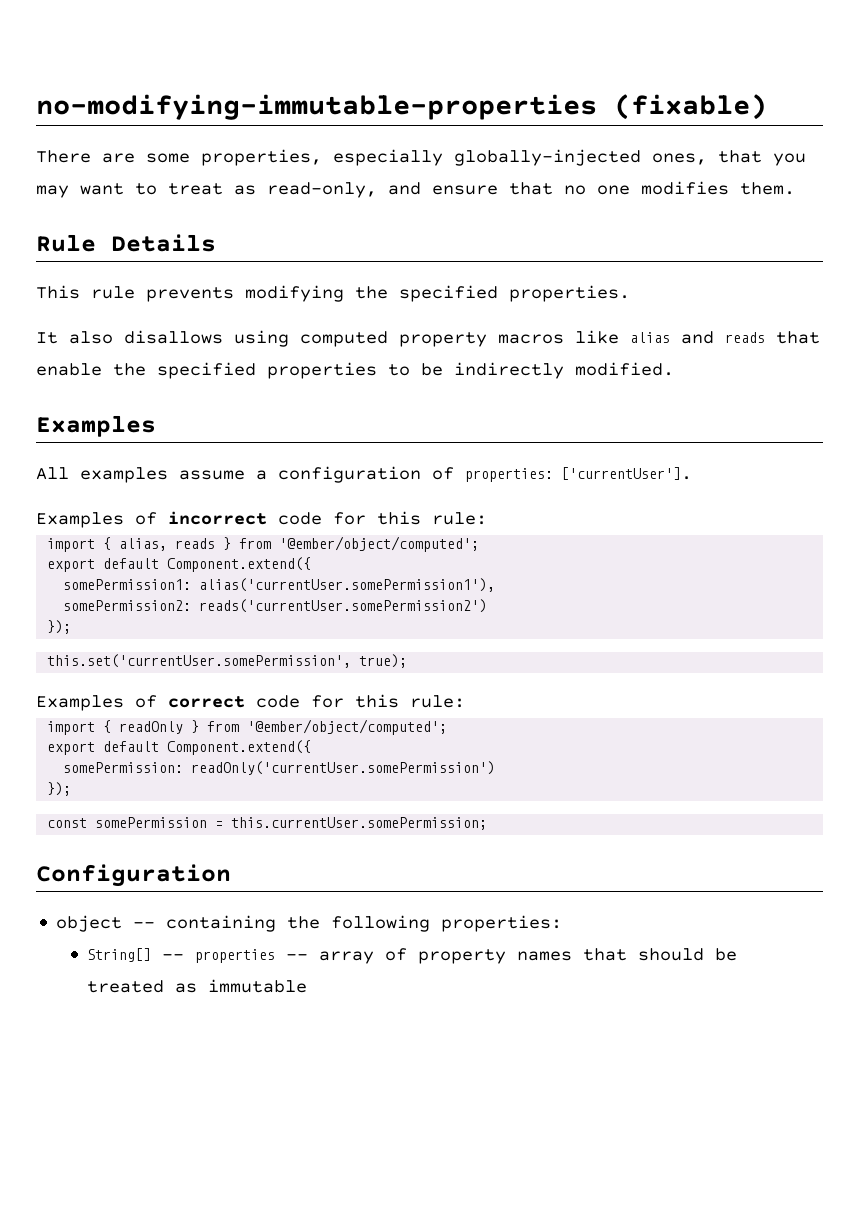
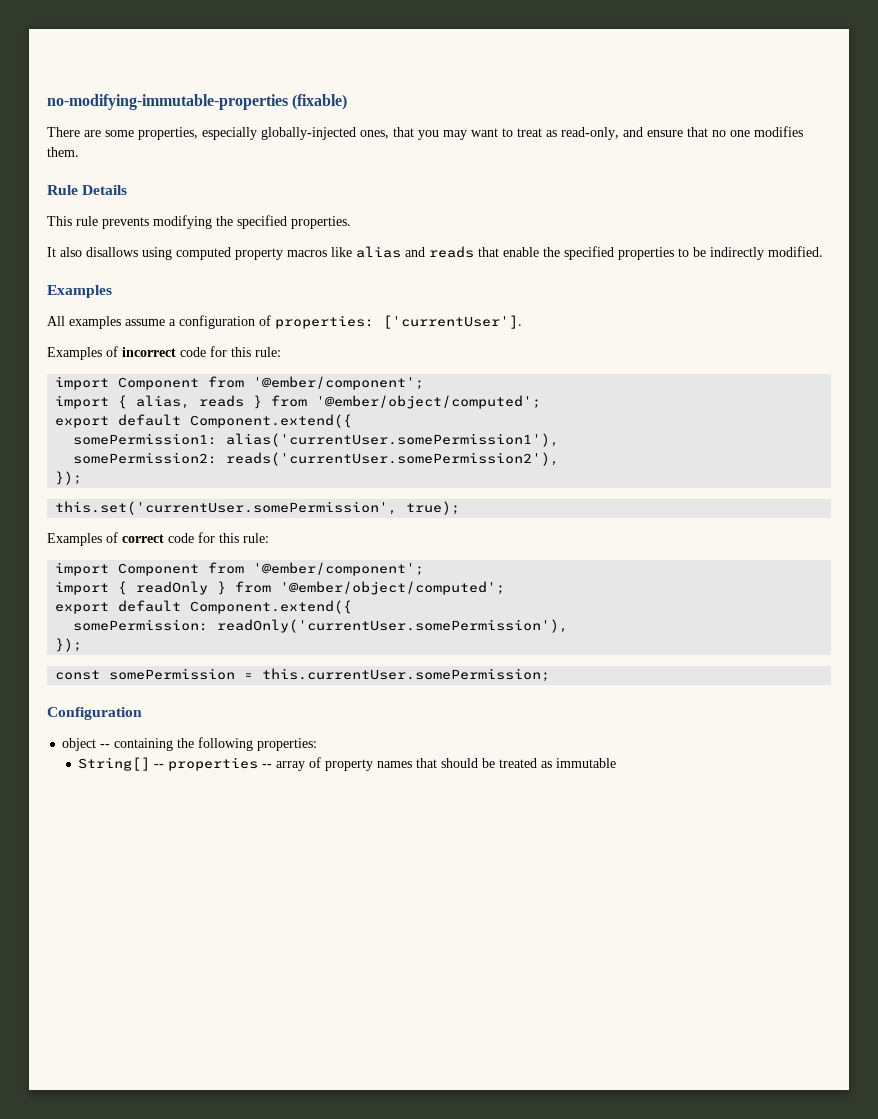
  Examples of incorrect code for this rule:
+ import Component from '@ember/component';
- somePermission2: reads('currentUser.somePermission2')
+ somePermission2: reads('currentUser.somePermission2'),
  Examples of correct code for this rule:
+ import Component from '@ember/component';
- somePermission: readOnly('currentUser.somePermission')
+ somePermission: readOnly('currentUser.somePermission'),

